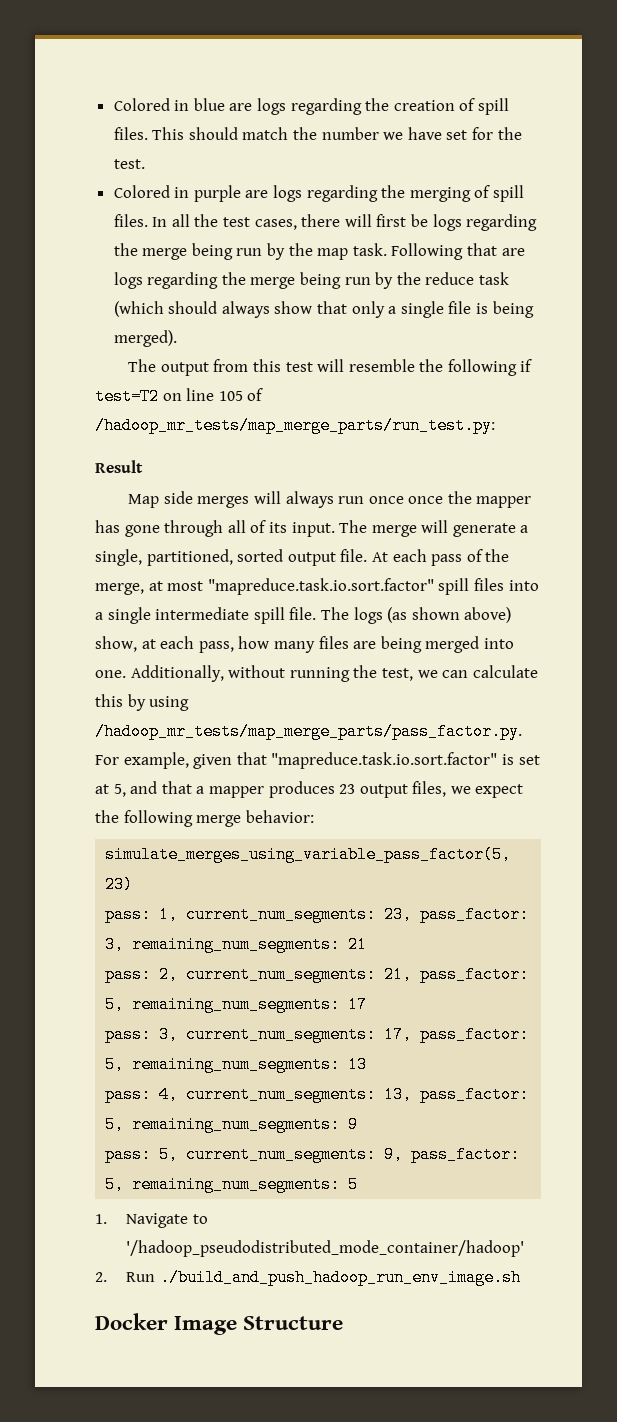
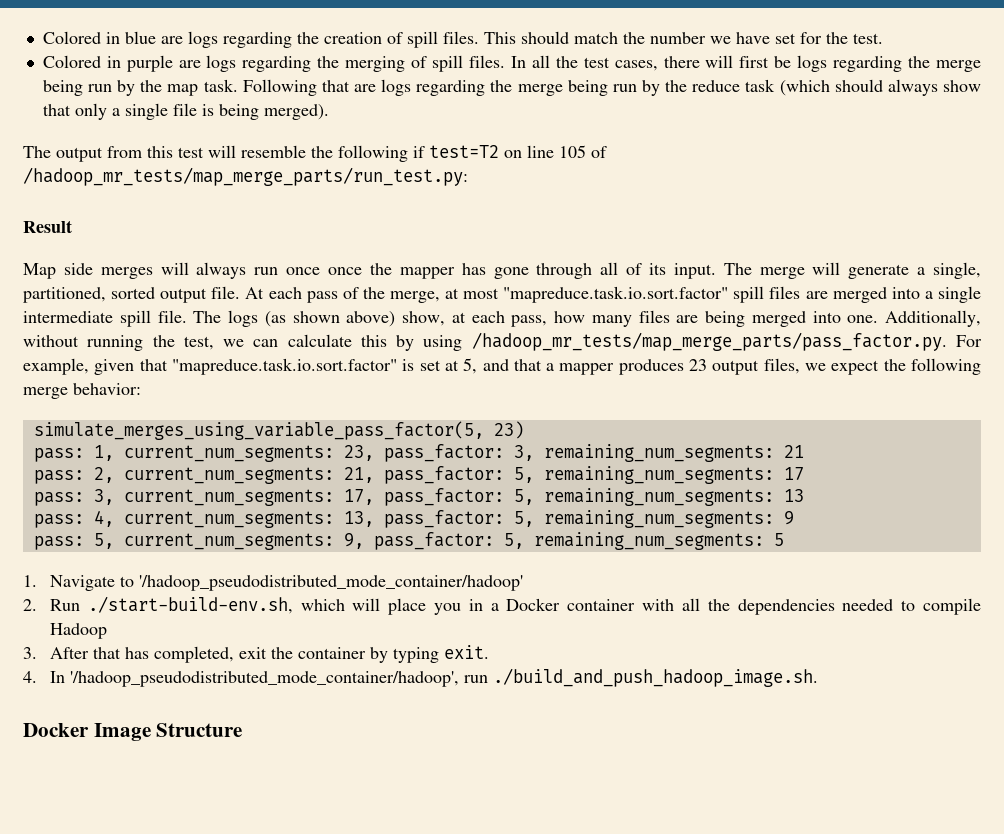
- At each pass of the merge, at most "mapreduce.task.io.sort.factor" spill files into a single intermediate spill file.
+ At each pass of the merge, at most "mapreduce.task.io.sort.factor" spill files are merged into a single intermediate spill file.
- 2. Run ./build_and_push_hadoop_run_env_image.sh
+ 2. Run ./start-build-env.sh, which will place you in a Docker container with all the dependencies needed to compile Hadoop
+ 3. After that has completed, exit the container by typing exit.
+ 4. In '/hadoop_pseudodistributed_mode_container/hadoop', run ./build_and_push_hadoop_image.sh.

